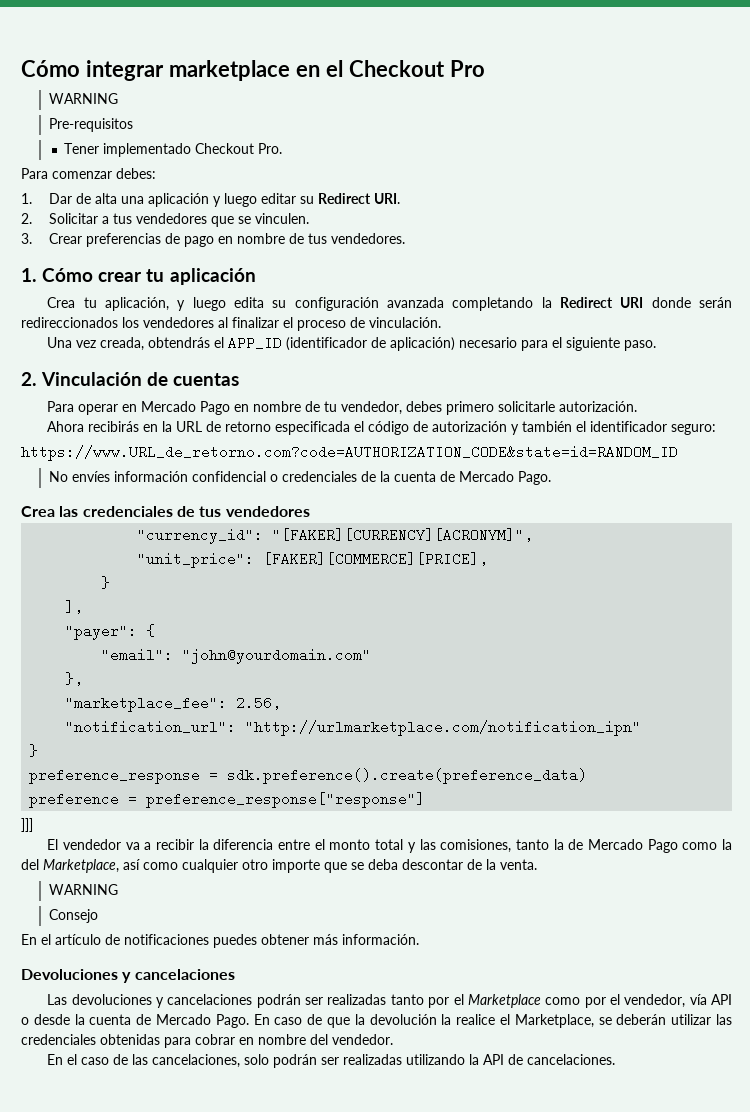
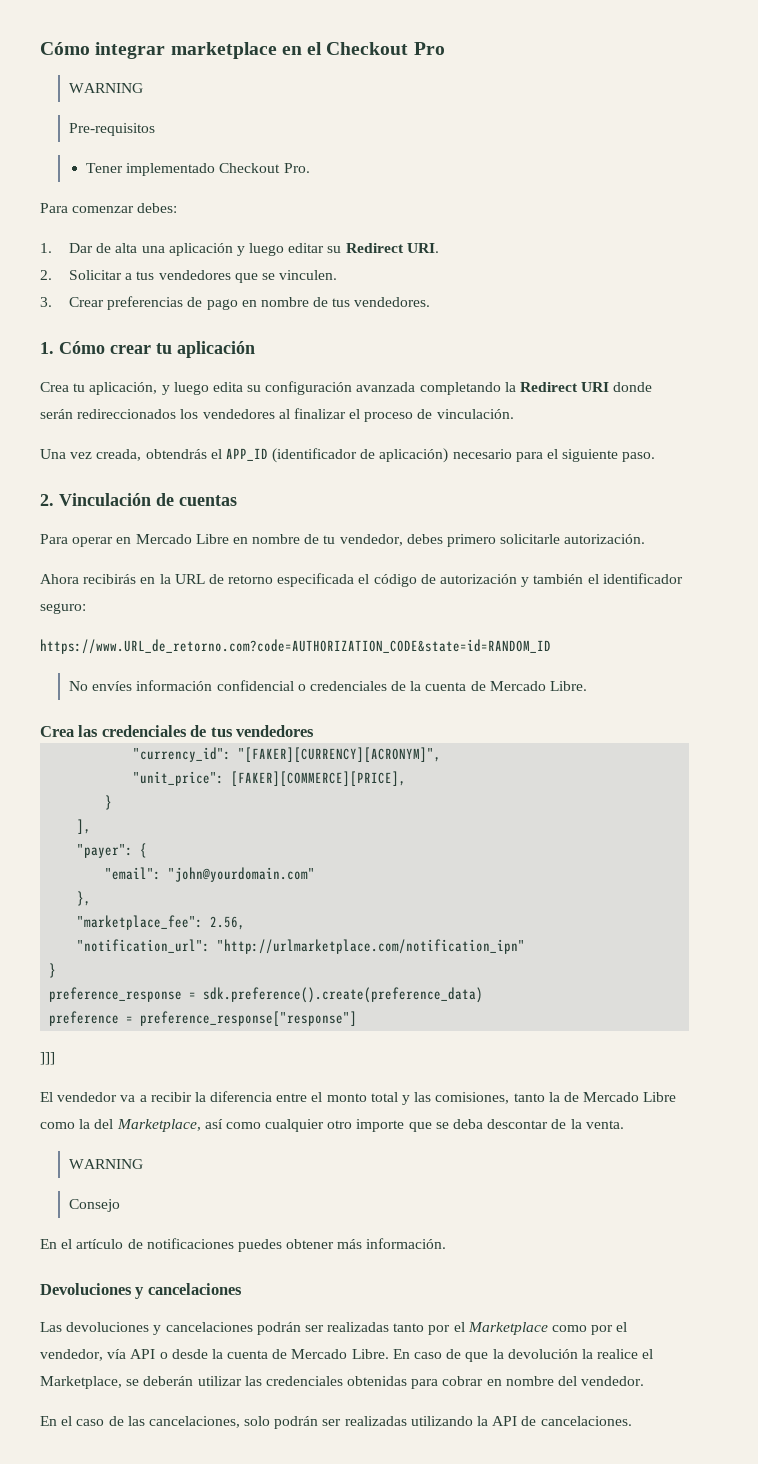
- Para operar en Mercado Pago en nombre de tu vendedor, debes primero solicitarle autorización.
+ Para operar en Mercado Libre en nombre de tu vendedor, debes primero solicitarle autorización.
- No envíes información confidencial o credenciales de la cuenta de Mercado Pago.
+ No envíes información confidencial o credenciales de la cuenta de Mercado Libre.
- El vendedor va a recibir la diferencia entre el monto total y las comisiones, tanto la de Mercado Pago como la del Marketplace, así como cualquier otro importe que se deba descontar de la venta.
+ El vendedor va a recibir la diferencia entre el monto total y las comisiones, tanto la de Mercado Libre como la del Marketplace, así como cualquier otro importe que se deba descontar de la venta.
- Las devoluciones y cancelaciones podrán ser realizadas tanto por el Marketplace como por el vendedor, vía API o desde la cuenta de Mercado Pago.
+ Las devoluciones y cancelaciones podrán ser realizadas tanto por el Marketplace como por el vendedor, vía API o desde la cuenta de Mercado Libre.

